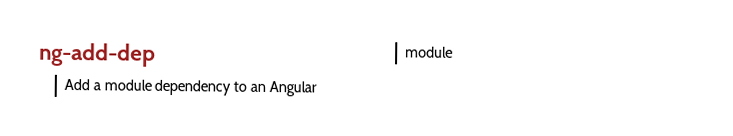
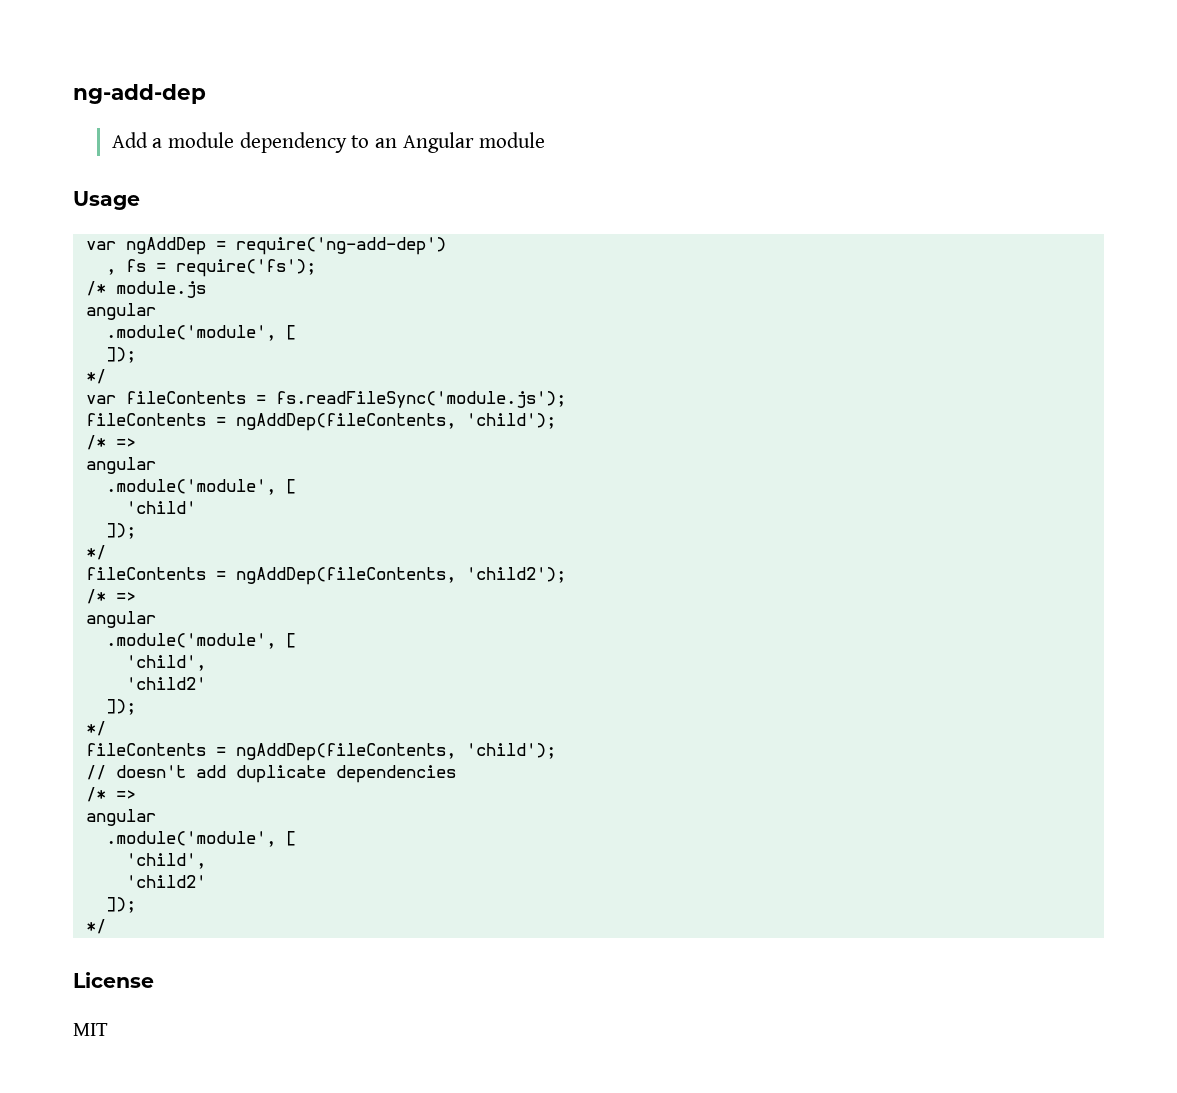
+ Usage
+ var ngAddDep = require('ng-add-dep')
+ , fs = require('fs');
+ /* module.js
+ angular
+ .module('module', [
+ ]);
+ */
+ var fileContents = fs.readFileSync('module.js');
+ fileContents = ngAddDep(fileContents, 'child');
+ /* =>
+ angular
+ .module('module', [
+ 'child'
+ ]);
+ */
+ fileContents = ngAddDep(fileContents, 'child2');
+ /* =>
+ angular
+ .module('module', [
+ 'child',
+ 'child2'
+ ]);
+ */
+ fileContents = ngAddDep(fileContents, 'child');
+ // doesn't add duplicate dependencies
+ /* =>
+ angular
+ .module('module', [
+ 'child',
+ 'child2'
+ ]);
+ */
+ License
+ MIT

